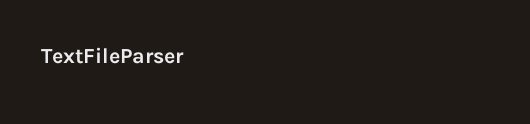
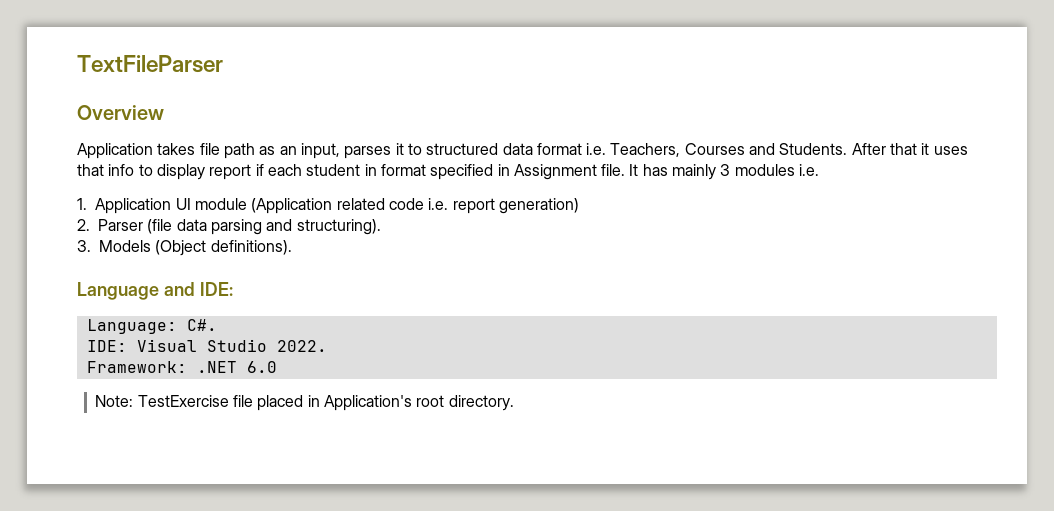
+ Overview
+ Application takes file path as an input, parses it to structured data format i.e. Teachers, Courses and Students. After that it uses that info to display report if each student in format specified in Assignment file. It has mainly 3 modules i.e.
+ 1. Application UI module (Application related code i.e. report generation)
+ 2. Parser (file data parsing and structuring).
+ 3. Models (Object definitions).
+ Language and IDE:
+ Language: C#.
+ IDE: Visual Studio 2022.
+ Framework: .NET 6.0
+ Note: TestExercise file placed in Application's root directory.

